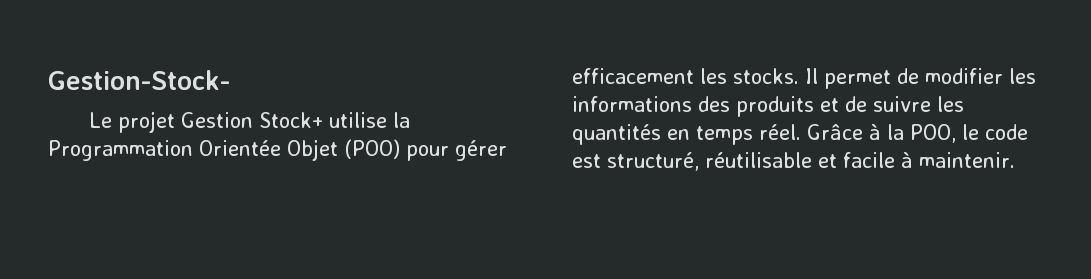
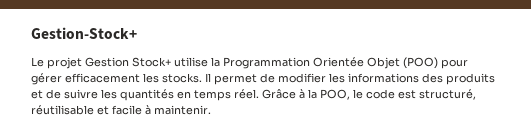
- Gestion-Stock-
+ Gestion-Stock+

